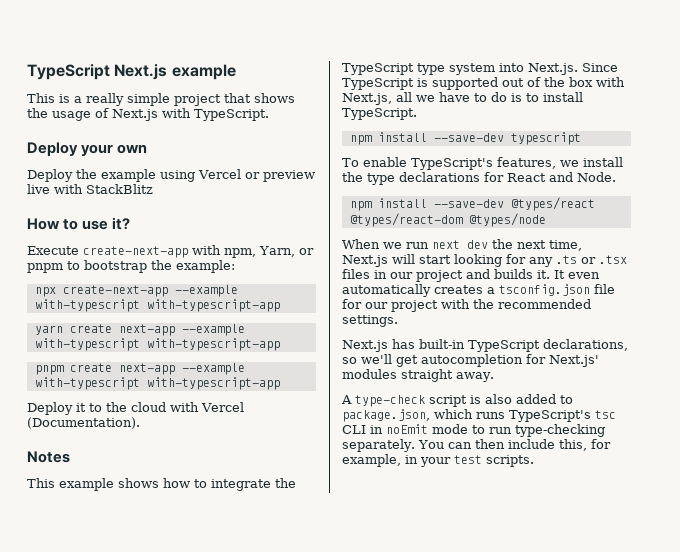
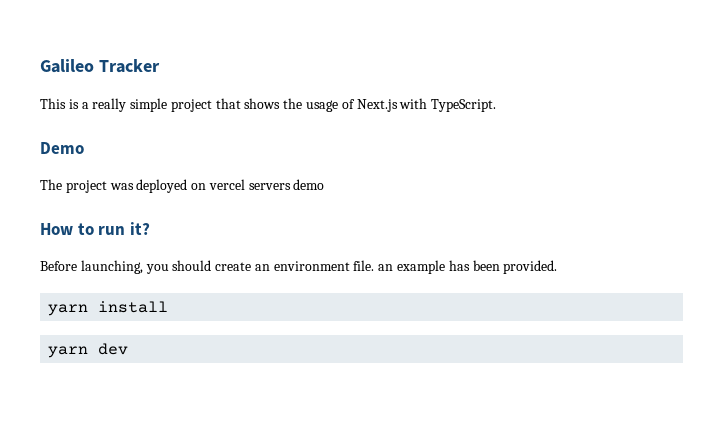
- TypeScript Next.js example
+ Galileo Tracker
- Deploy your own
- Deploy the example using Vercel or preview live with StackBlitz
+ Demo
+ The project was deployed on vercel servers demo
- How to use it?
+ How to run it?
- Execute create-next-app with npm, Yarn, or pnpm to bootstrap the example:
- npx create-next-app --example with-typescript with-typescript-app
- yarn create next-app --example with-typescript with-typescript-app
- pnpm create next-app --example with-typescript with-typescript-app
- Deploy it to the cloud with Vercel (Documentation).
- Notes
- This example shows how to integrate the TypeScript type system into Next.js. Since TypeScript is supported out of the box with Next.js, all we have to do is to install TypeScript.
- npm install --save-dev typescript
- To enable TypeScript's features, we install the type declarations for React and Node.
- npm install --save-dev @types/react @types/react-dom @types/node
- When we run next dev the next time, Next.js will start looking for any .ts or .tsx files in our project and builds it. It even automatically creates a tsconfig.json file for our project with the recommended settings.
- Next.js has built-in TypeScript declarations, so we'll get autocompletion for Next.js' modules straight away.
- A type-check script is also added to package.json, which runs TypeScript's tsc CLI in noEmit mode to run type-checking separately. You can then include this, for example, in your test scripts.
+ Before launching, you should create an environment file. an example has been provided.
+ yarn install
+ yarn dev

